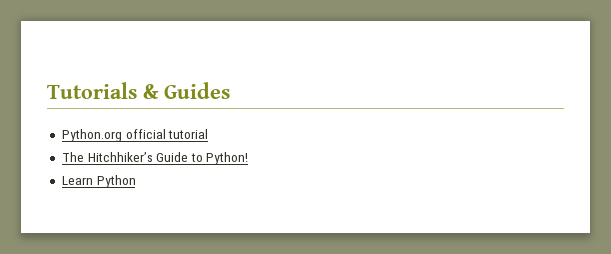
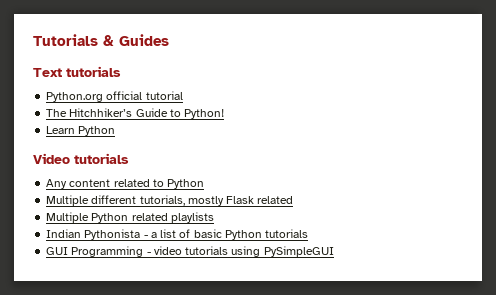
+ Text tutorials
+ Video tutorials
+ Any content related to Python
+ Multiple different tutorials, mostly Flask related
+ Multiple Python related playlists
+ Indian Pythonista - a list of basic Python tutorials
+ GUI Programming - video tutorials using PySimpleGUI

